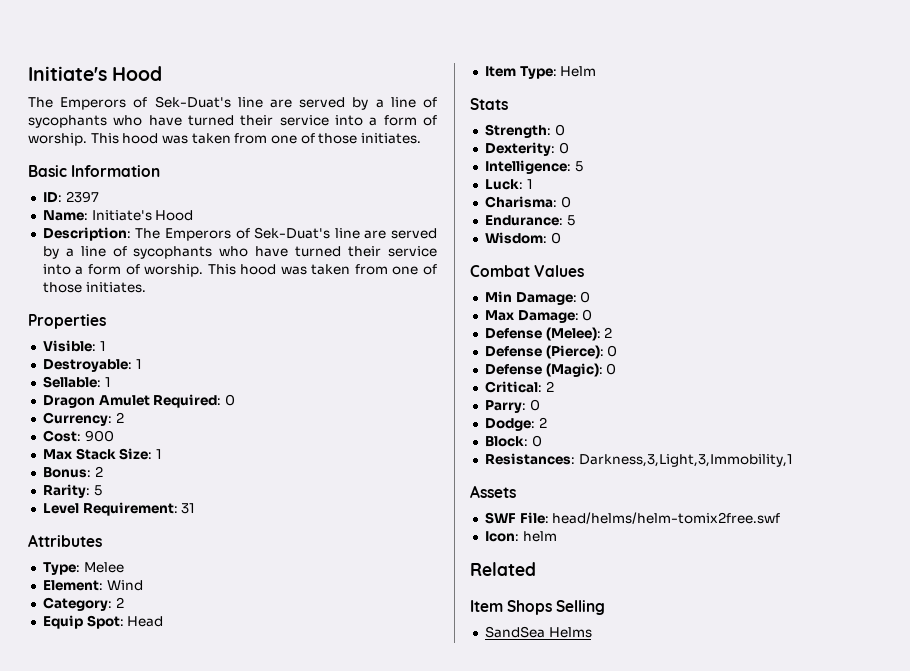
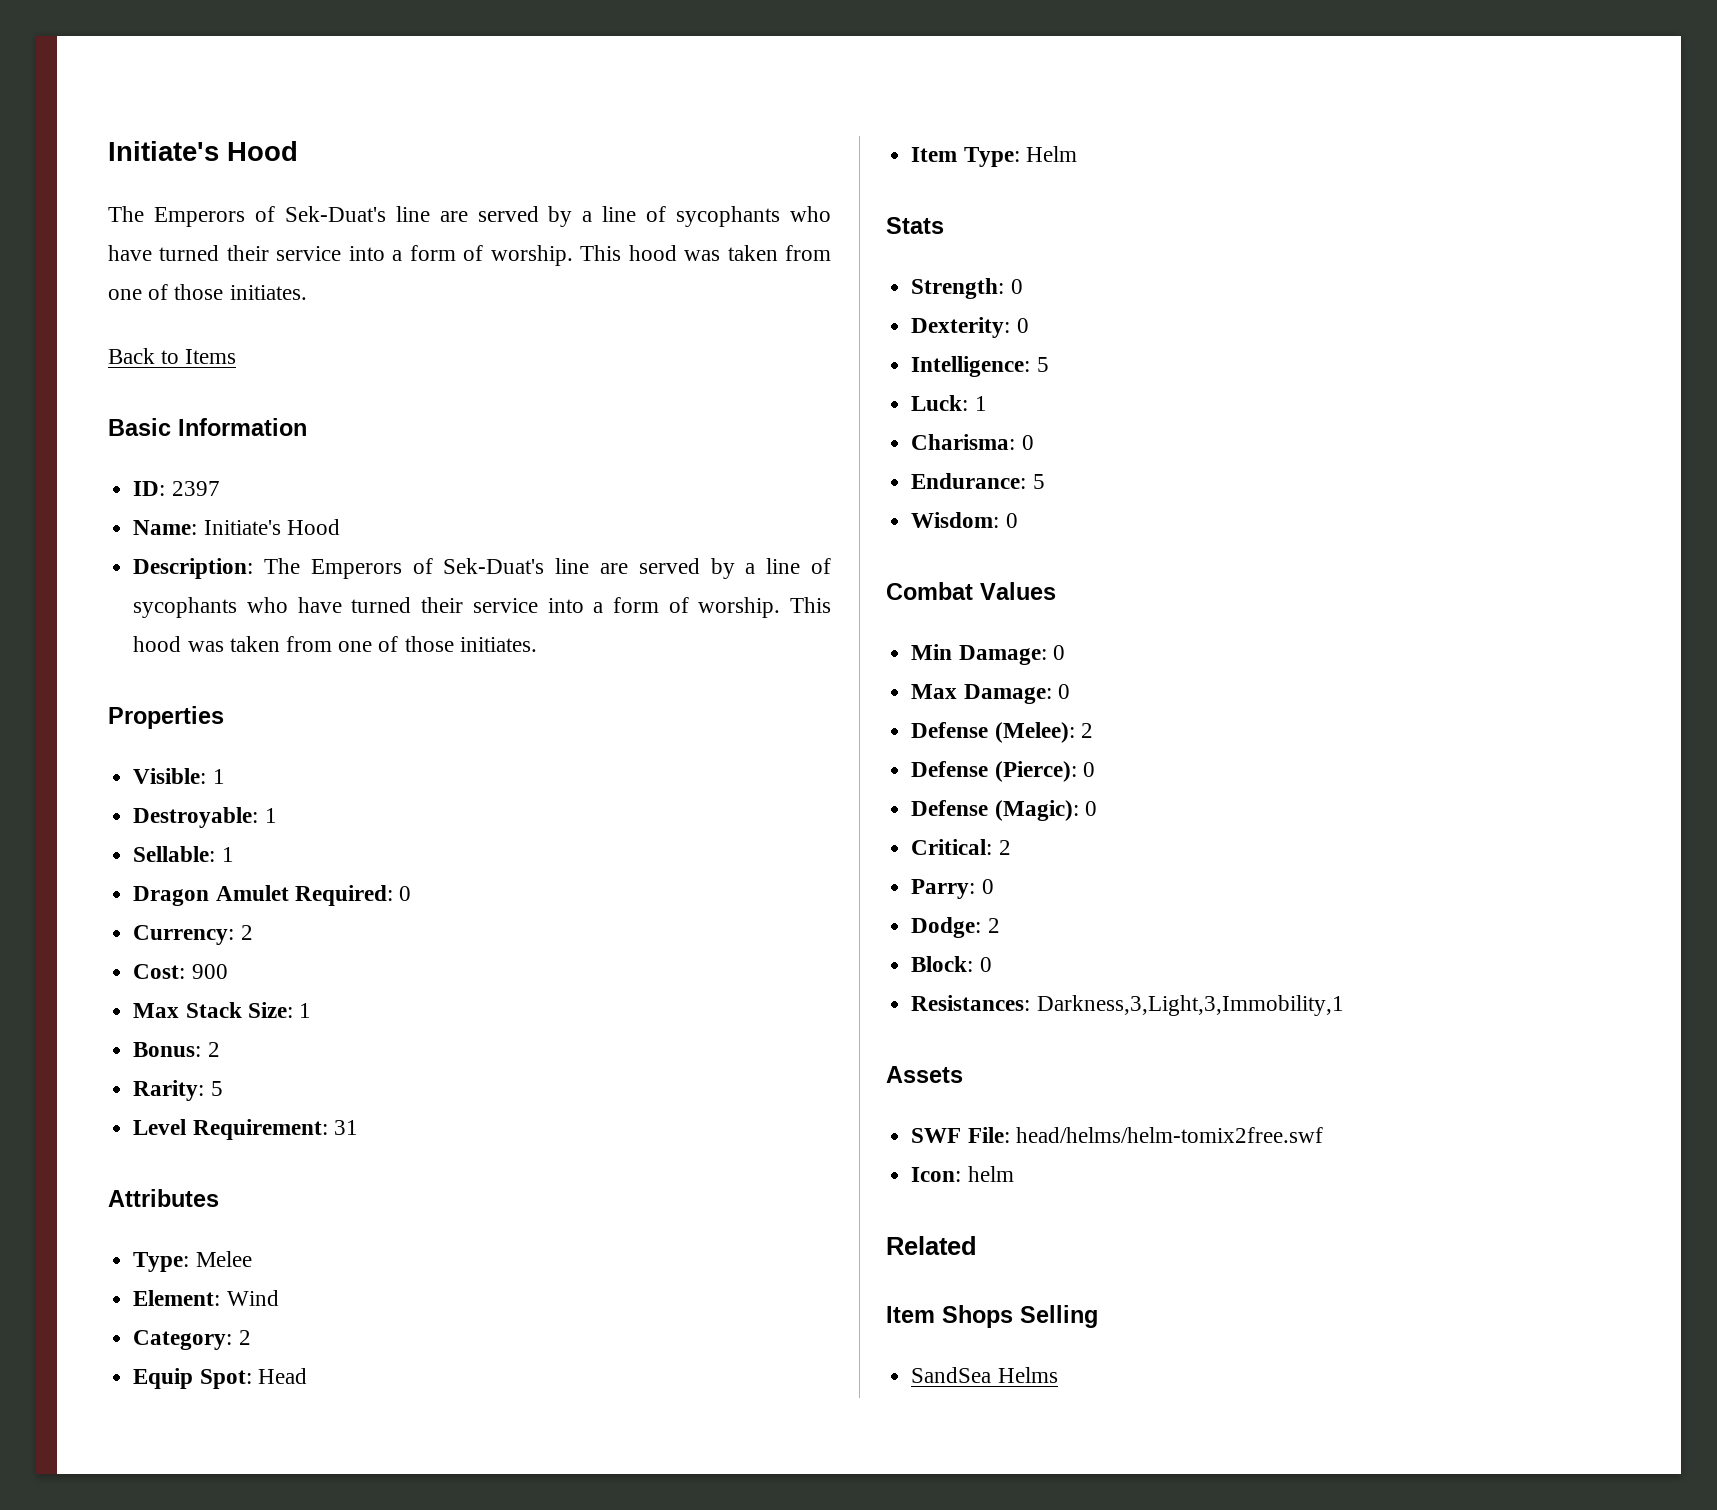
+ Back to Items

